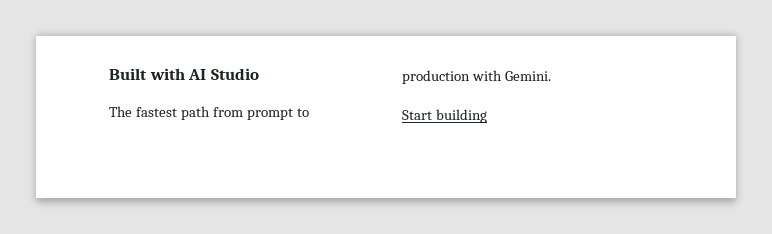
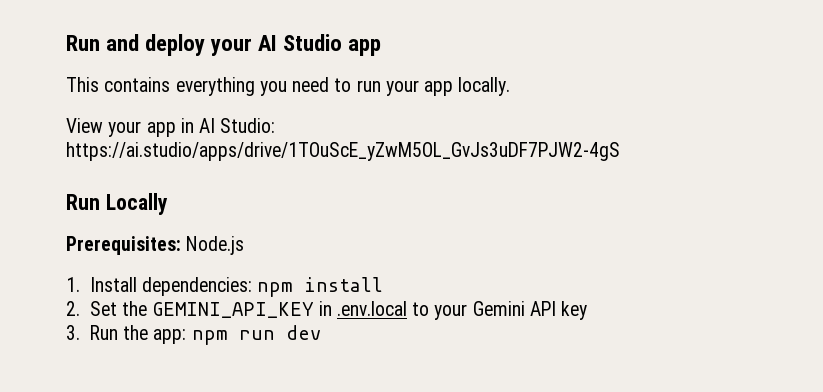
- Built with AI Studio
- The fastest path from prompt to production with Gemini.
- Start building
+ Run and deploy your AI Studio app
+ This contains everything you need to run your app locally.
+ View your app in AI Studio: https://ai.studio/apps/drive/1TOuScE_yZwM5OL_GvJs3uDF7PJW2-4gS
+ Run Locally
+ Prerequisites: Node.js
+ 1. Install dependencies: npm install
+ 2. Set the GEMINI_API_KEY in .env.local to your Gemini API key
+ 3. Run the app: npm run dev

